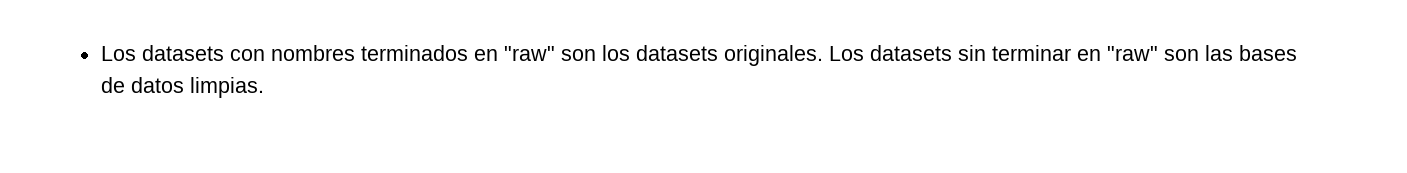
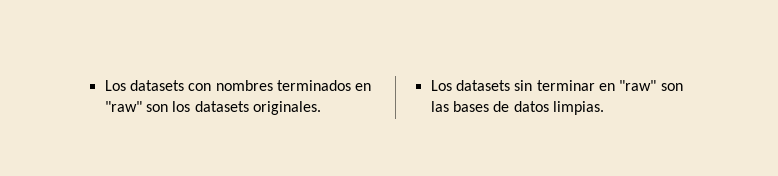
- Los datasets con nombres terminados en "raw" son los datasets originales. Los datasets sin terminar en "raw" son las bases de datos limpias.
+ Los datasets con nombres terminados en "raw" son los datasets originales.
+ Los datasets sin terminar en "raw" son las bases de datos limpias.

